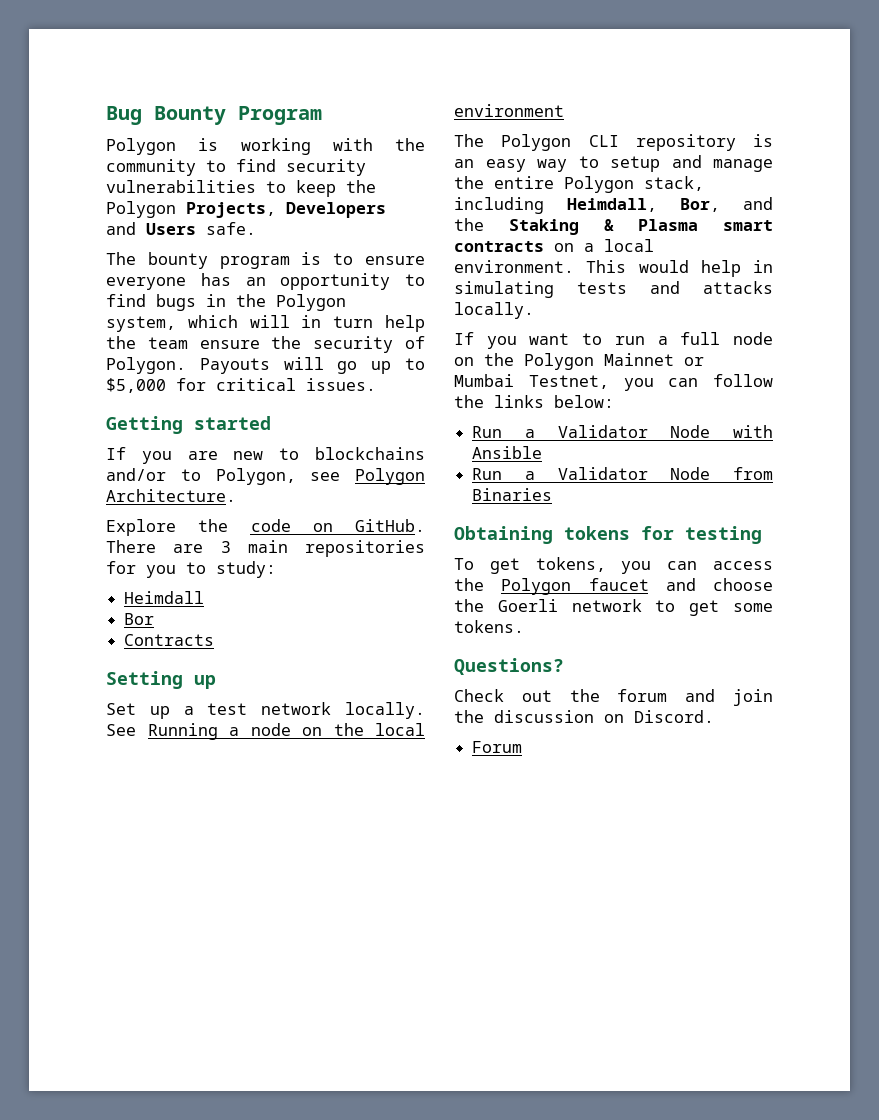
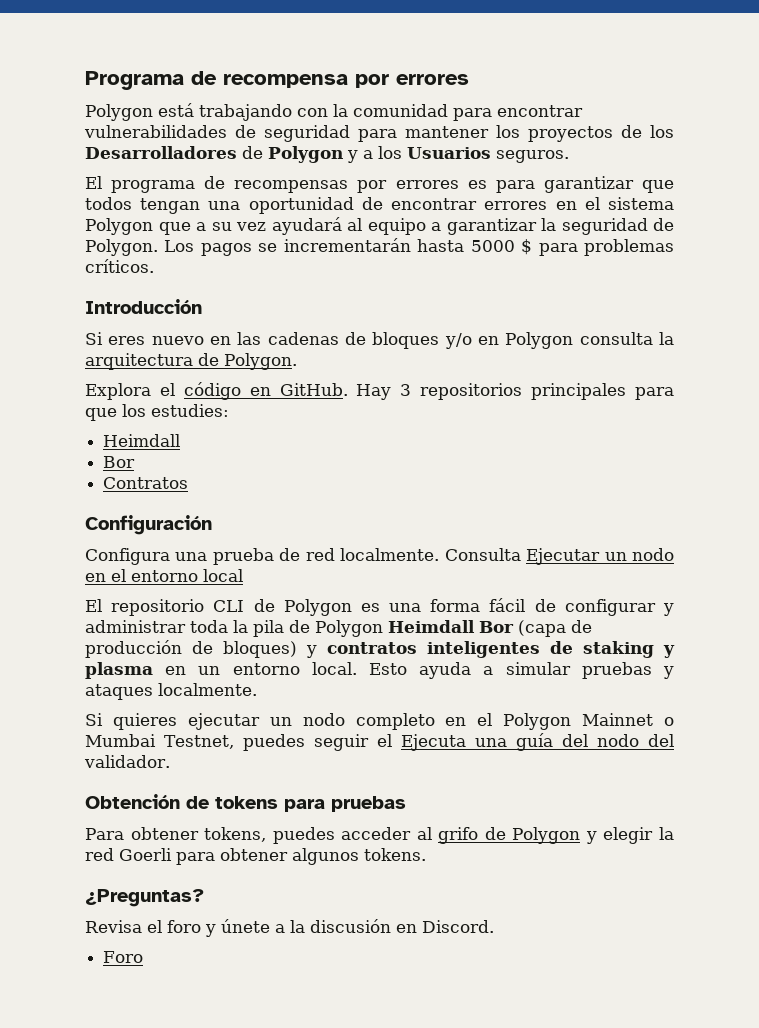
- Bug Bounty Program
- Polygon is working with the community to find security vulnerabilities to keep the Polygon Projects, Developers and Users safe.
- The bounty program is to ensure everyone has an opportunity to find bugs in the Polygon system, which will in turn help the team ensure the security of Polygon. Payouts will go up to $5,000 for critical issues.
- Getting started
- If you are new to blockchains and/or to Polygon, see Polygon Architecture.
- Explore the code on GitHub. There are 3 main repositories for you to study:
+ Programa de recompensa por errores
+ Polygon está trabajando con la comunidad para encontrar vulnerabilidades de seguridad para mantener los proyectos de los Desarrolladores de Polygon y a los Usuarios seguros.
+ El programa de recompensas por errores es para garantizar que todos tengan una oportunidad de encontrar errores en el sistema Polygon que a su vez ayudará al equipo a garantizar la seguridad de Polygon. Los pagos se incrementarán hasta 5000 $ para problemas críticos.
+ Introducción
+ Si eres nuevo en las cadenas de bloques y/o en Polygon consulta la arquitectura de Polygon.
+ Explora el código en GitHub. Hay 3 repositorios principales para que los estudies:
  Heimdall
  Bor
- Contracts
- Setting up
- Set up a test network locally. See Running a node on the local environment
- The Polygon CLI repository is an easy way to setup and manage the entire Polygon stack, including Heimdall, Bor, and the Staking & Plasma smart contracts on a local environment. This would help in simulating tests and attacks locally.
- If you want to run a full node on the Polygon Mainnet or Mumbai Testnet, you can follow the links below:
- Run a Validator Node with Ansible
- Run a Validator Node from Binaries
- Obtaining tokens for testing
- To get tokens, you can access the Polygon faucet and choose the Goerli network to get some tokens.
- Questions?
- Check out the forum and join the discussion on Discord.
+ Contratos
+ Configuración
+ Configura una prueba de red localmente. Consulta Ejecutar un nodo en el entorno local
+ El repositorio CLI de Polygon es una forma fácil de configurar y administrar toda la pila de Polygon Heimdall Bor (capa de producción de bloques) y contratos inteligentes de staking y plasma en un entorno local. Esto ayuda a simular pruebas y ataques localmente.
+ Si quieres ejecutar un nodo completo en el Polygon Mainnet o Mumbai Testnet, puedes seguir el Ejecuta una guía del nodo del validador.
+ Obtención de tokens para pruebas
+ Para obtener tokens, puedes acceder al grifo de Polygon y elegir la red Goerli para obtener algunos tokens.
+ ¿Preguntas?
+ Revisa el foro y únete a la discusión en Discord.
- Forum
+ Foro

